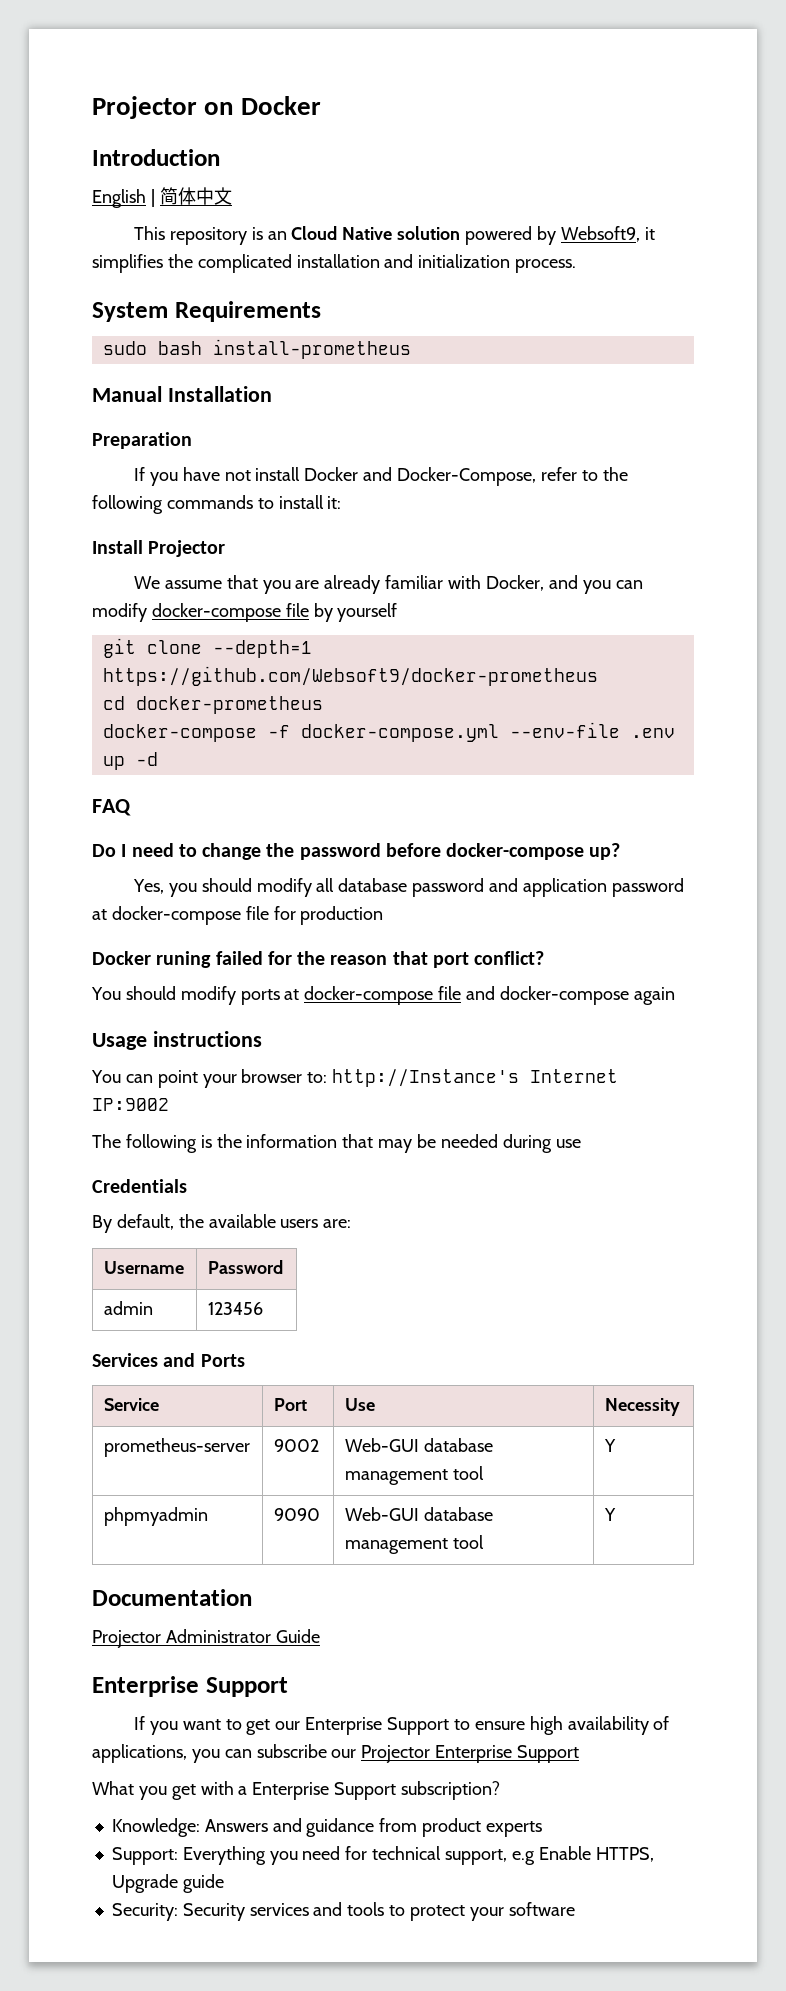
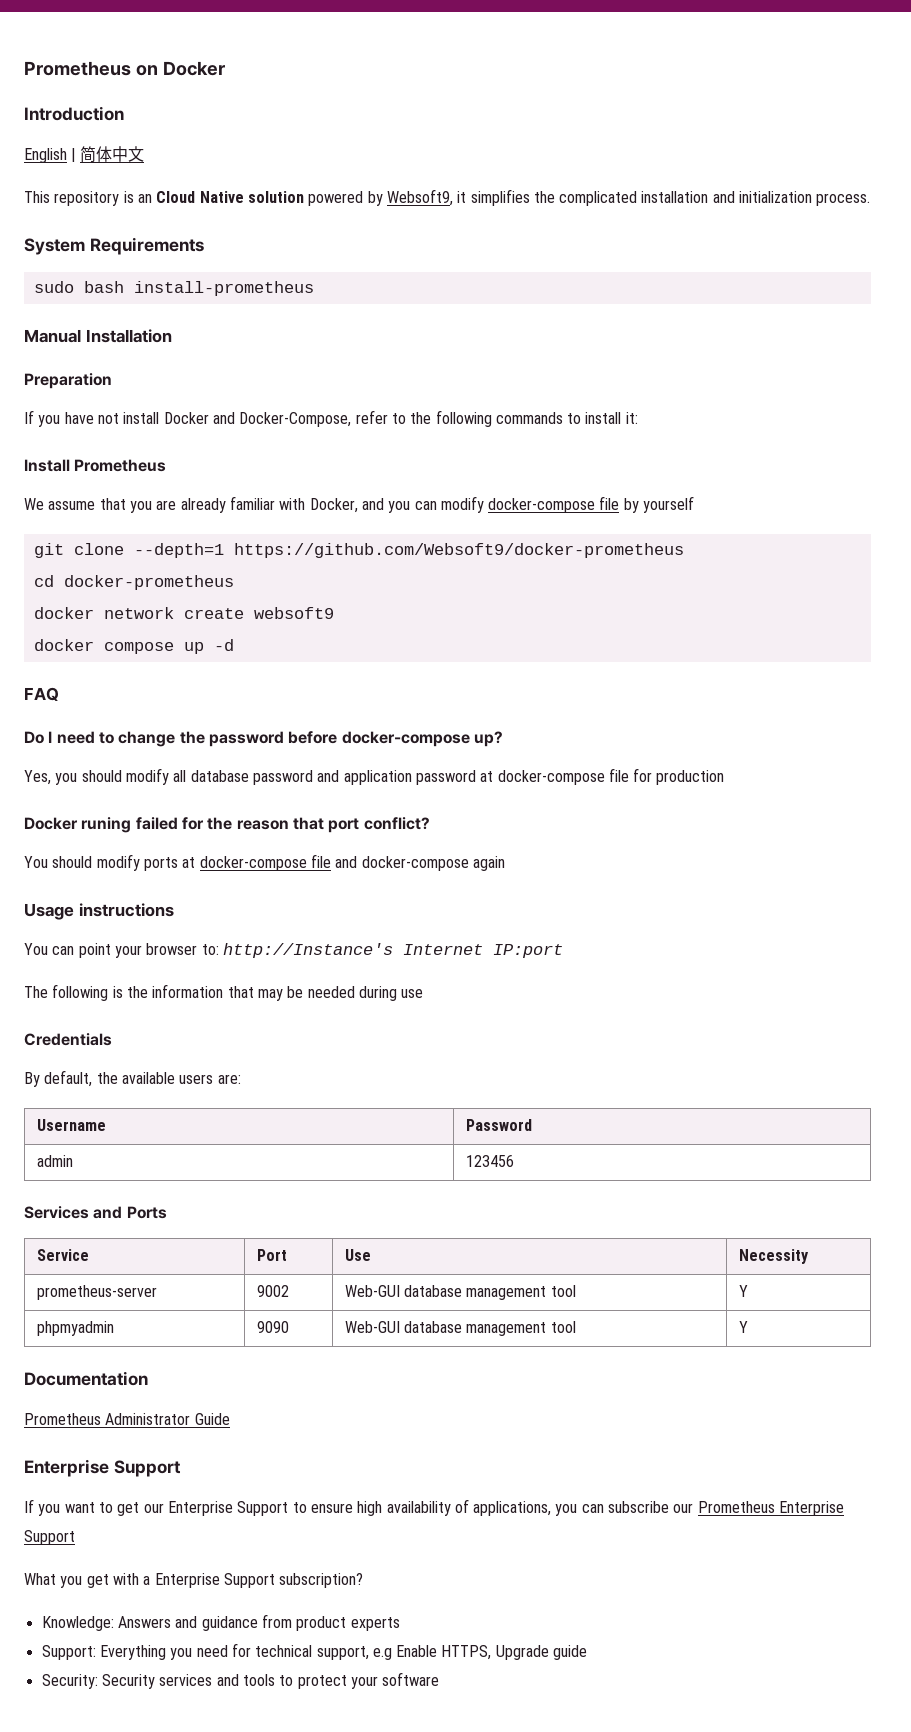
- Projector on Docker
+ Prometheus on Docker
- Install Projector
+ Install Prometheus
- docker-compose -f docker-compose.yml --env-file .env up -d
+ docker network create websoft9
+ docker compose up -d
- You can point your browser to: http://Instance's Internet IP:9002
+ You can point your browser to: http://Instance's Internet IP:port
- Projector Administrator Guide
+ Prometheus Administrator Guide
- If you want to get our Enterprise Support to ensure high availability of applications, you can subscribe our Projector Enterprise Support
+ If you want to get our Enterprise Support to ensure high availability of applications, you can subscribe our Prometheus Enterprise Support

